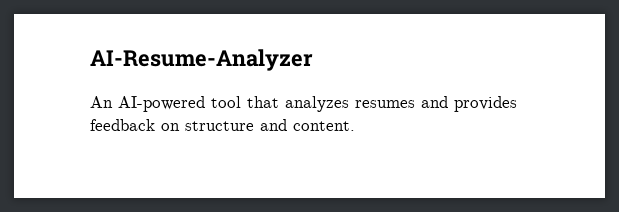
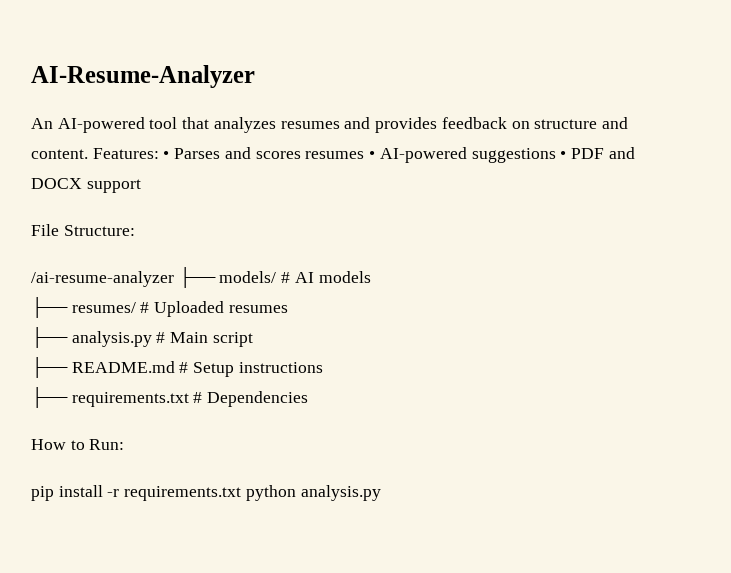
+ Features: • Parses and scores resumes • AI-powered suggestions • PDF and DOCX support
+ File Structure:
+ /ai-resume-analyzer ├── models/ # AI models
+ ├── resumes/ # Uploaded resumes
+ ├── analysis.py # Main script
+ ├── README.md # Setup instructions
+ ├── requirements.txt # Dependencies
+ How to Run:
+ pip install -r requirements.txt python analysis.py

